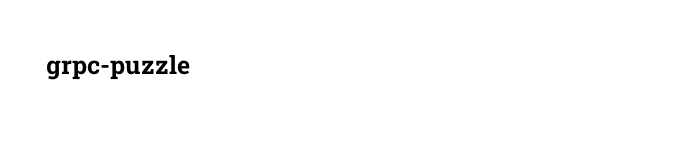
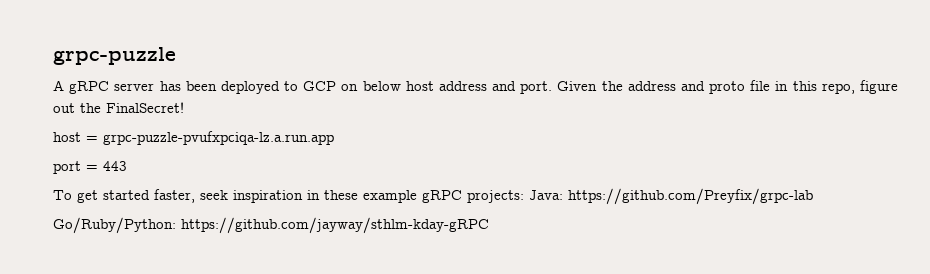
+ A gRPC server has been deployed to GCP on below host address and port. Given the address and proto file in this repo, figure out the FinalSecret!
+ host = grpc-puzzle-pvufxpciqa-lz.a.run.app
+ port = 443
+ To get started faster, seek inspiration in these example gRPC projects: Java: https://github.com/Preyfix/grpc-lab
+ Go/Ruby/Python: https://github.com/jayway/sthlm-kday-gRPC

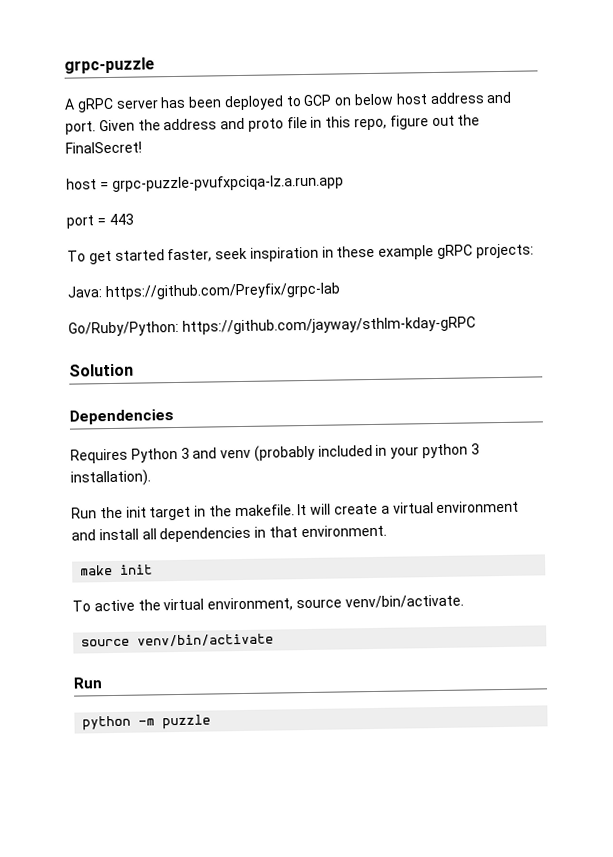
- To get started faster, seek inspiration in these example gRPC projects: Java: https://github.com/Preyfix/grpc-lab
+ To get started faster, seek inspiration in these example gRPC projects:
+ Java: https://github.com/Preyfix/grpc-lab
+ Solution
+ Dependencies
+ Requires Python 3 and venv (probably included in your python 3 installation).
+ Run the init target in the makefile. It will create a virtual environment and install all dependencies in that environment.
+ make init
+ To active the virtual environment, source venv/bin/activate.
+ source venv/bin/activate
+ Run
+ python -m puzzle

